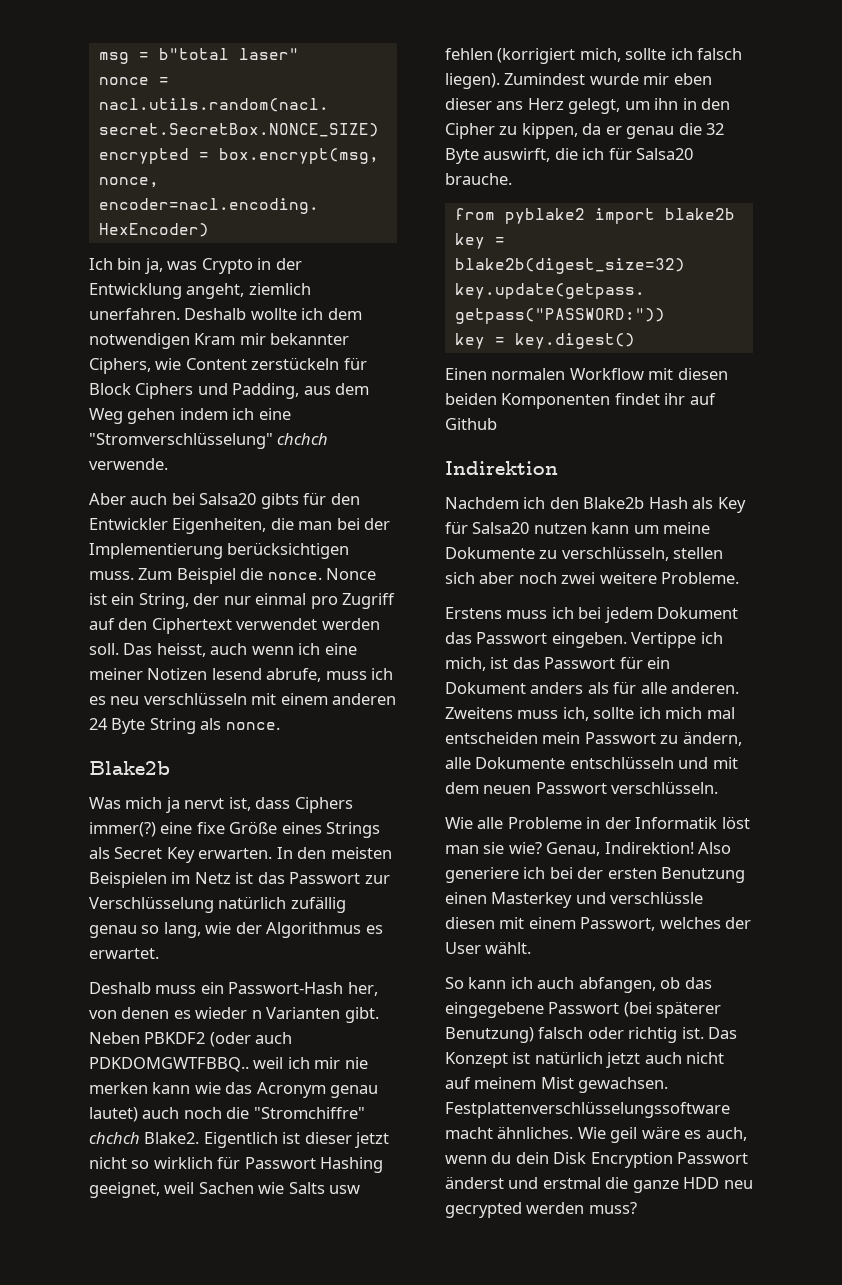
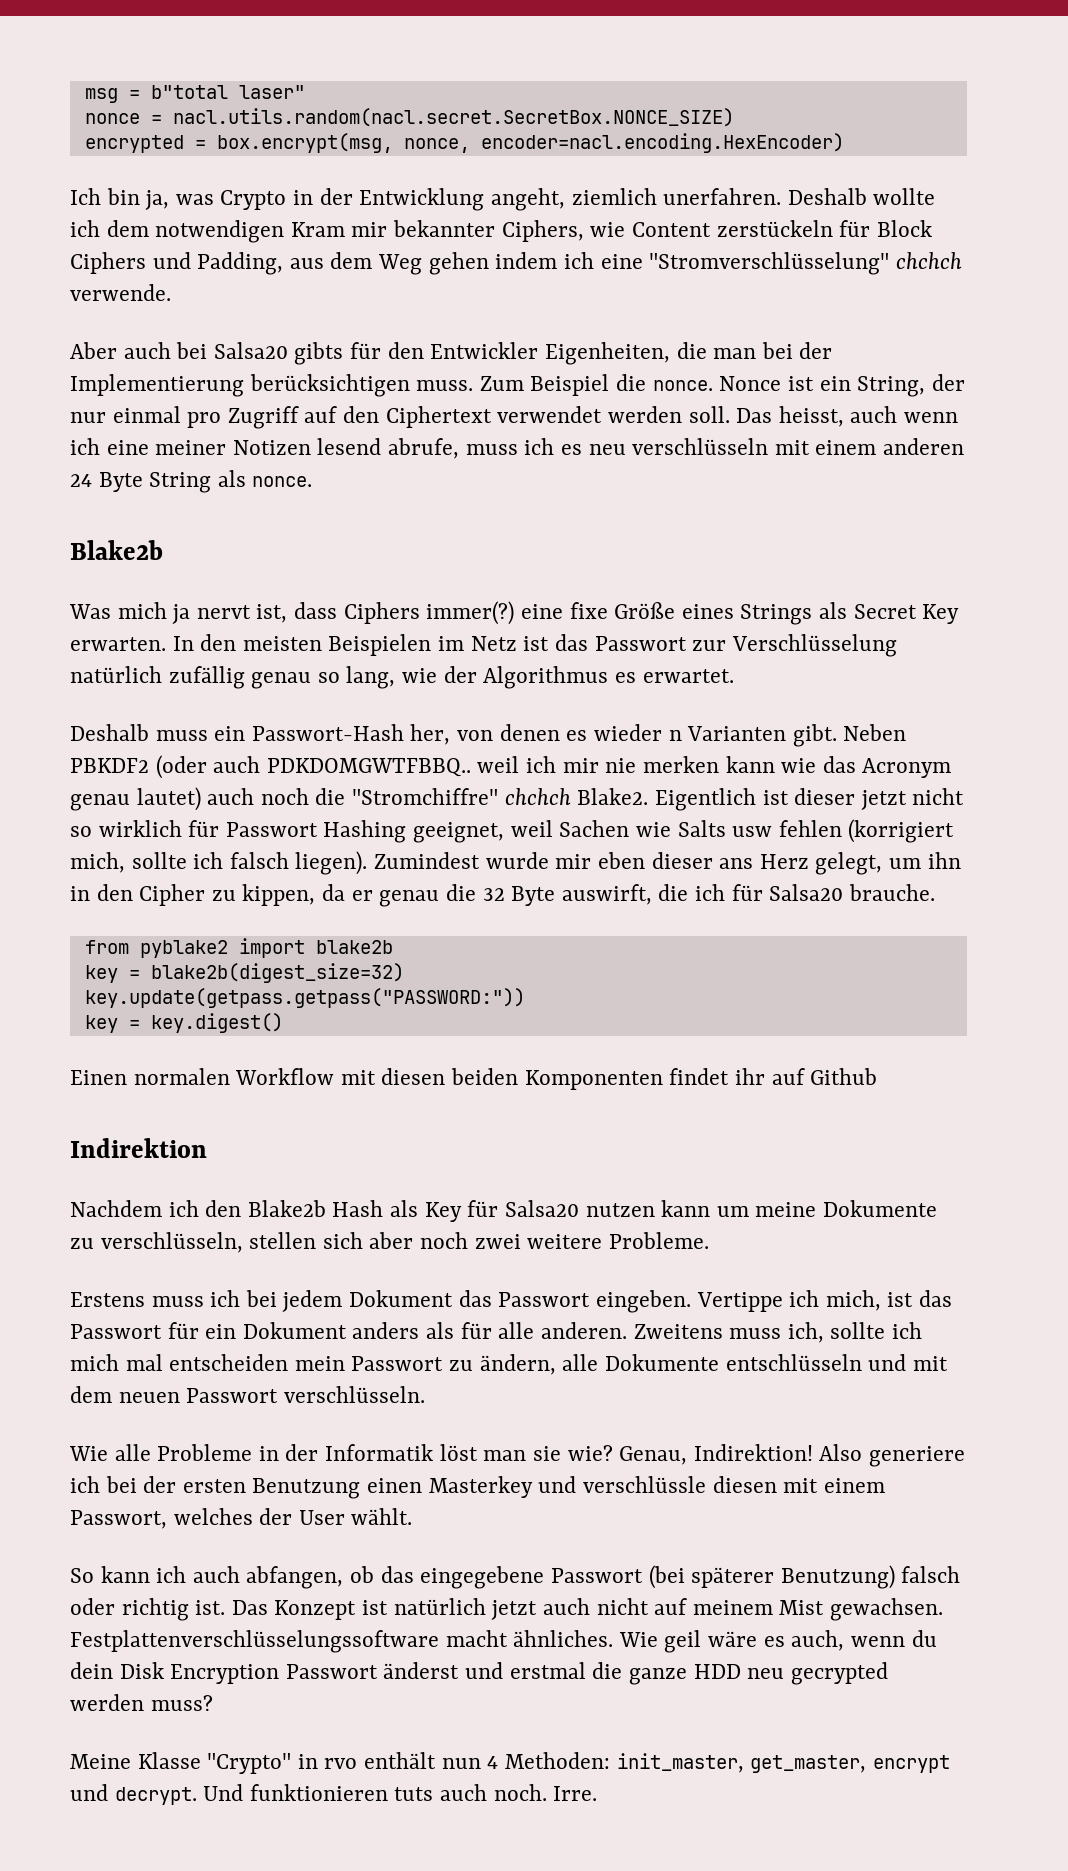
+ Meine Klasse "Crypto" in rvo enthält nun 4 Methoden: init_master, get_master, encrypt und decrypt. Und funktionieren tuts auch noch. Irre.

